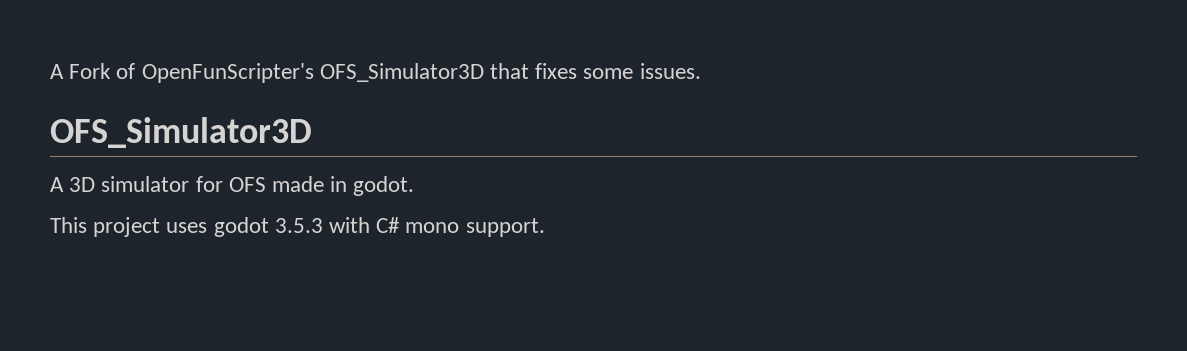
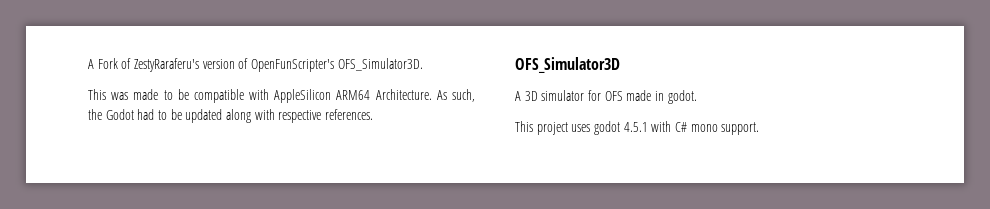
- A Fork of OpenFunScripter's OFS_Simulator3D that fixes some issues.
+ A Fork of ZestyRaraferu's version of OpenFunScripter's OFS_Simulator3D.
+ This was made to be compatible with AppleSilicon ARM64 Architecture. As such, the Godot had to be updated along with respective references.
- This project uses godot 3.5.3 with C# mono support.
+ This project uses godot 4.5.1 with C# mono support.

